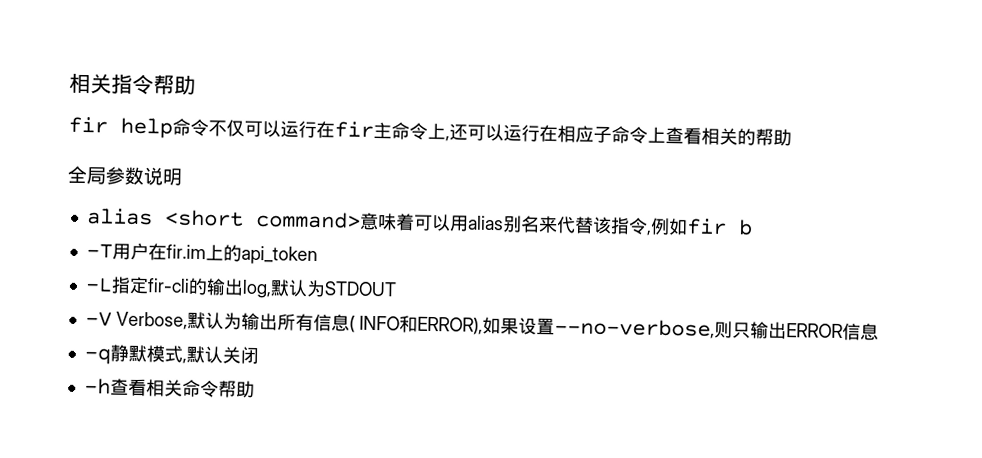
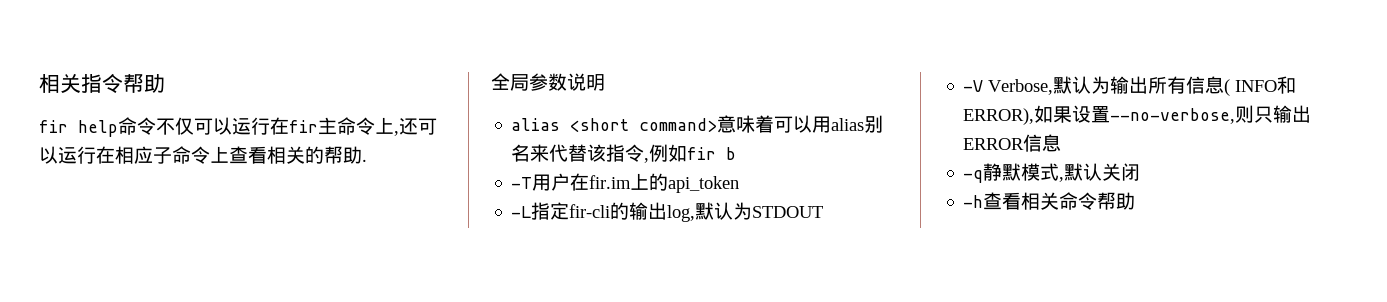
- fir help命令不仅可以运行在fir主命令上,还可以运行在相应子命令上查看相关的帮助
+ fir help命令不仅可以运行在fir主命令上,还可以运行在相应子命令上查看相关的帮助.

